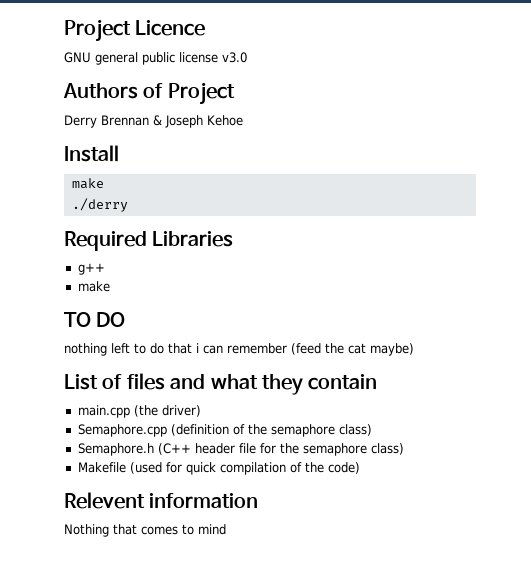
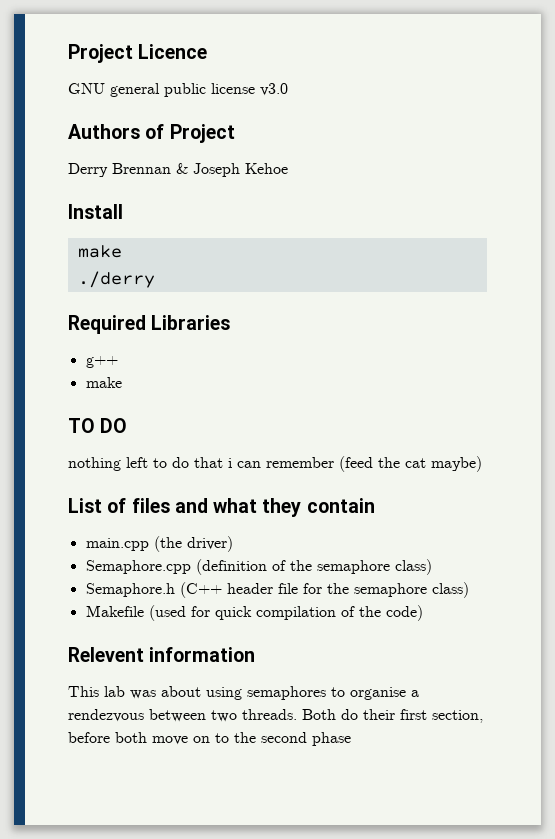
- Nothing that comes to mind
+ This lab was about using semaphores to organise a rendezvous between two threads. Both do their first section, before both move on to the second phase

